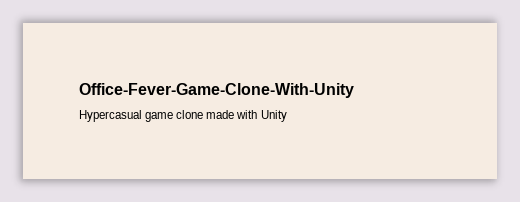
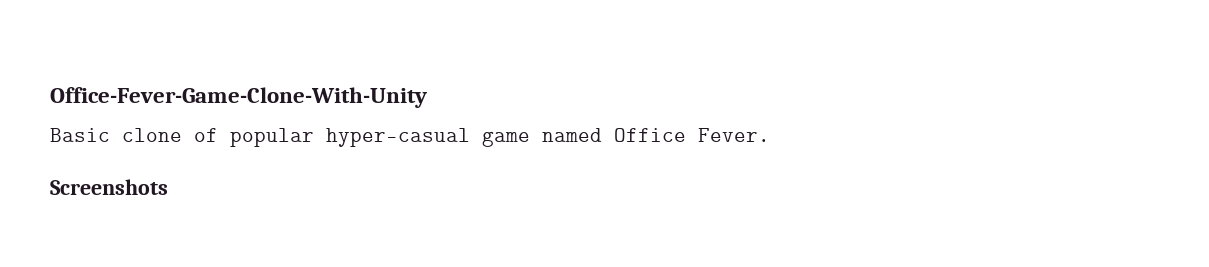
- Hypercasual game clone made with Unity
+ Basic clone of popular hyper-casual game named Office Fever.
+ Screenshots

